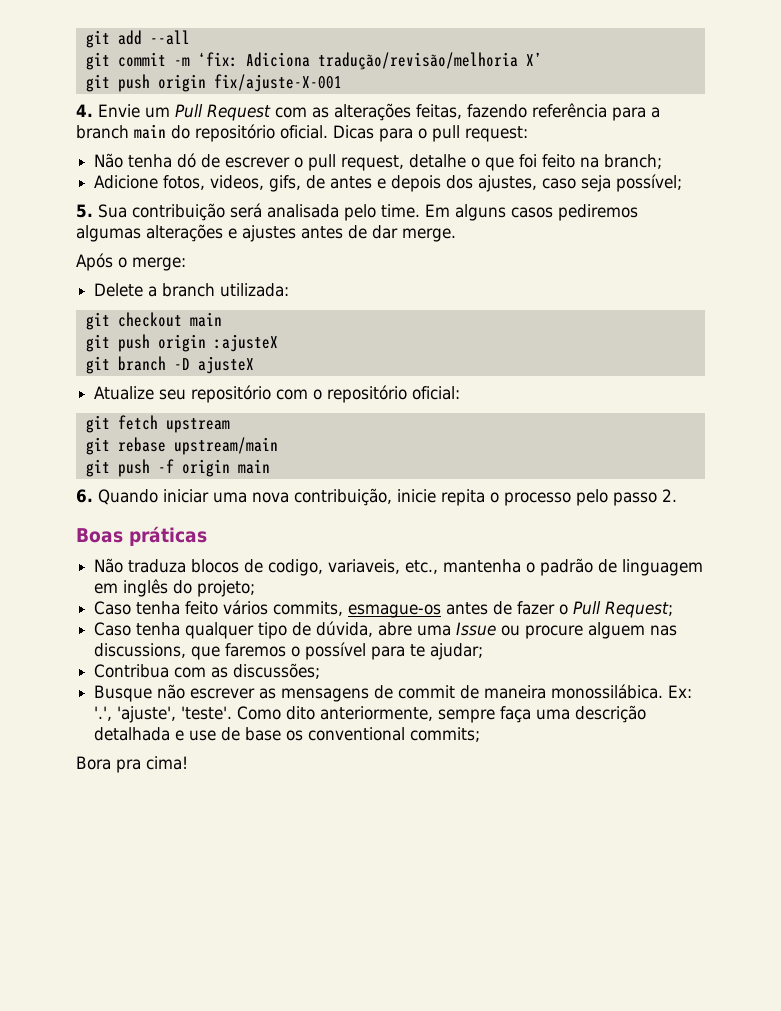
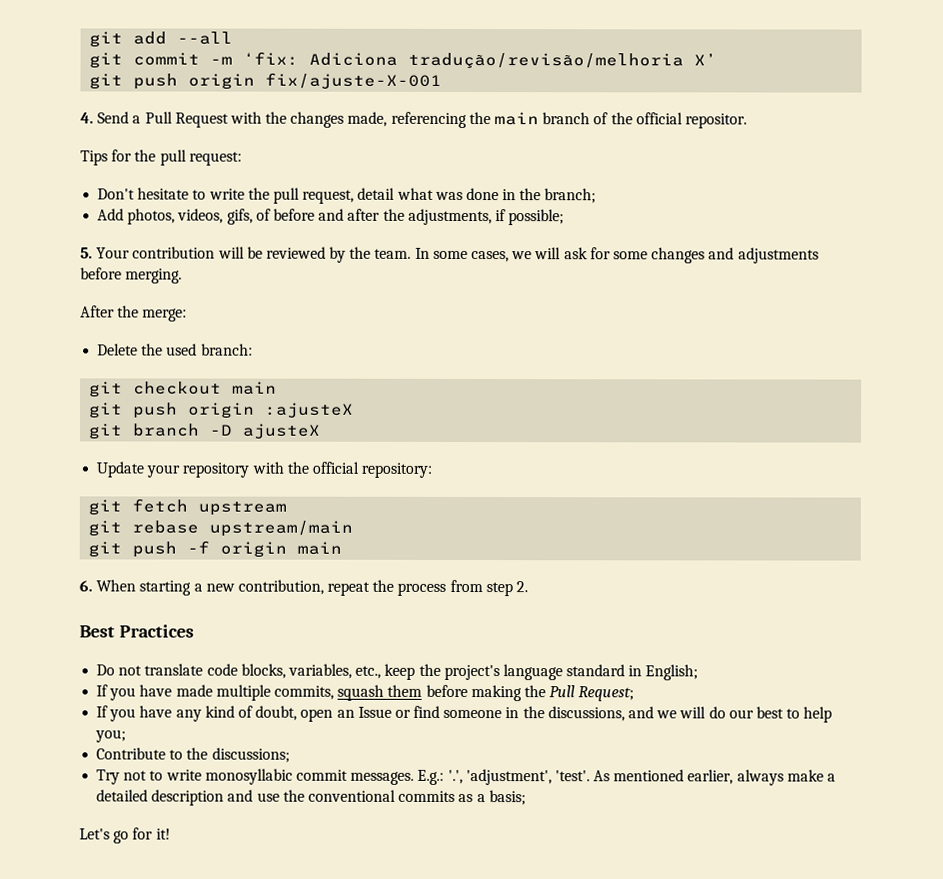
- 4. Envie um Pull Request com as alterações feitas, fazendo referência para a branch main do repositório oficial. Dicas para o pull request:
- Não tenha dó de escrever o pull request, detalhe o que foi feito na branch;
- Adicione fotos, videos, gifs, de antes e depois dos ajustes, caso seja possível;
- 5. Sua contribuição será analisada pelo time. Em alguns casos pediremos algumas alterações e ajustes antes de dar merge.
- Após o merge:
+ 4. Send a Pull Request with the changes made, referencing the main branch of the official repositor.
+ Tips for the pull request:
+ Don't hesitate to write the pull request, detail what was done in the branch;
+ Add photos, videos, gifs, of before and after the adjustments, if possible;
+ 5. Your contribution will be reviewed by the team. In some cases, we will ask for some changes and adjustments before merging.
+ After the merge:
- Delete a branch utilizada:
+ Delete the used branch:
- Atualize seu repositório com o repositório oficial:
+ Update your repository with the official repository:
- 6. Quando iniciar uma nova contribuição, inicie repita o processo pelo passo 2.
- Boas práticas
- Não traduza blocos de codigo, variaveis, etc., mantenha o padrão de linguagem em inglês do projeto;
- Caso tenha feito vários commits, esmague-os antes de fazer o Pull Request;
- Caso tenha qualquer tipo de dúvida, abre uma Issue ou procure alguem nas discussions, que faremos o possível para te ajudar;
- Contribua com as discussões;
- Busque não escrever as mensagens de commit de maneira monossilábica. Ex: '.', 'ajuste', 'teste'. Como dito anteriormente, sempre faça uma descrição detalhada e use de base os conventional commits;
- Bora pra cima!
+ 6. When starting a new contribution, repeat the process from step 2.
+ Best Practices
+ Do not translate code blocks, variables, etc., keep the project's language standard in English;
+ If you have made multiple commits, squash them before making the Pull Request;
+ If you have any kind of doubt, open an Issue or find someone in the discussions, and we will do our best to help you;
+ Contribute to the discussions;
+ Try not to write monosyllabic commit messages. E.g.: '.', 'adjustment', 'test'. As mentioned earlier, always make a detailed description and use the conventional commits as a basis;
+ Let's go for it!

